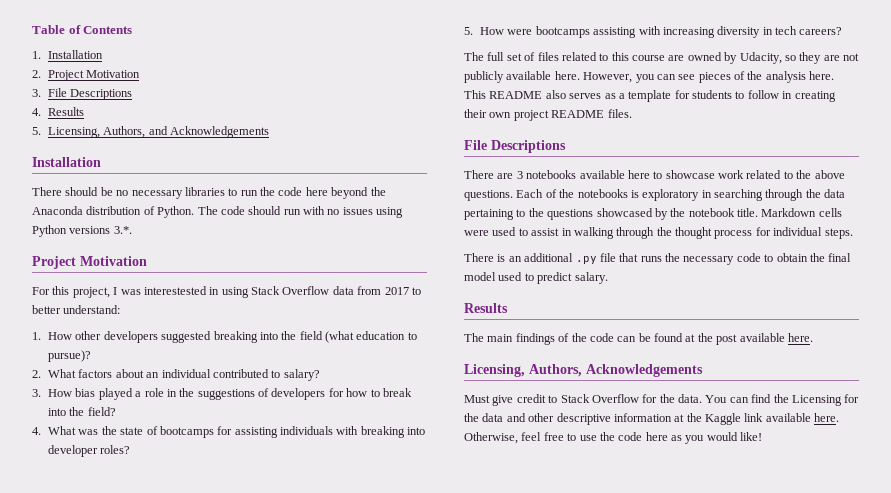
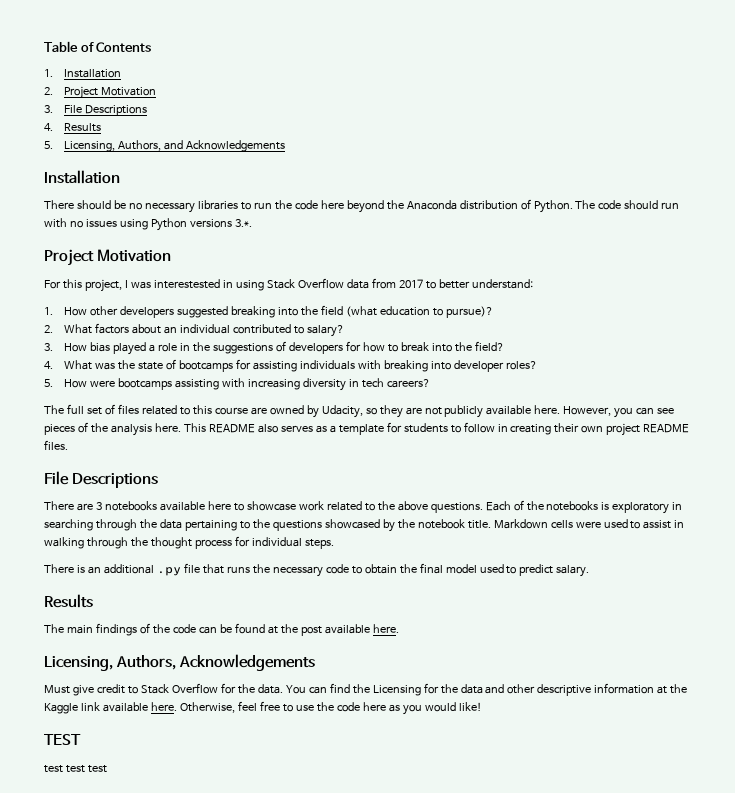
+ TEST
+ test test test

